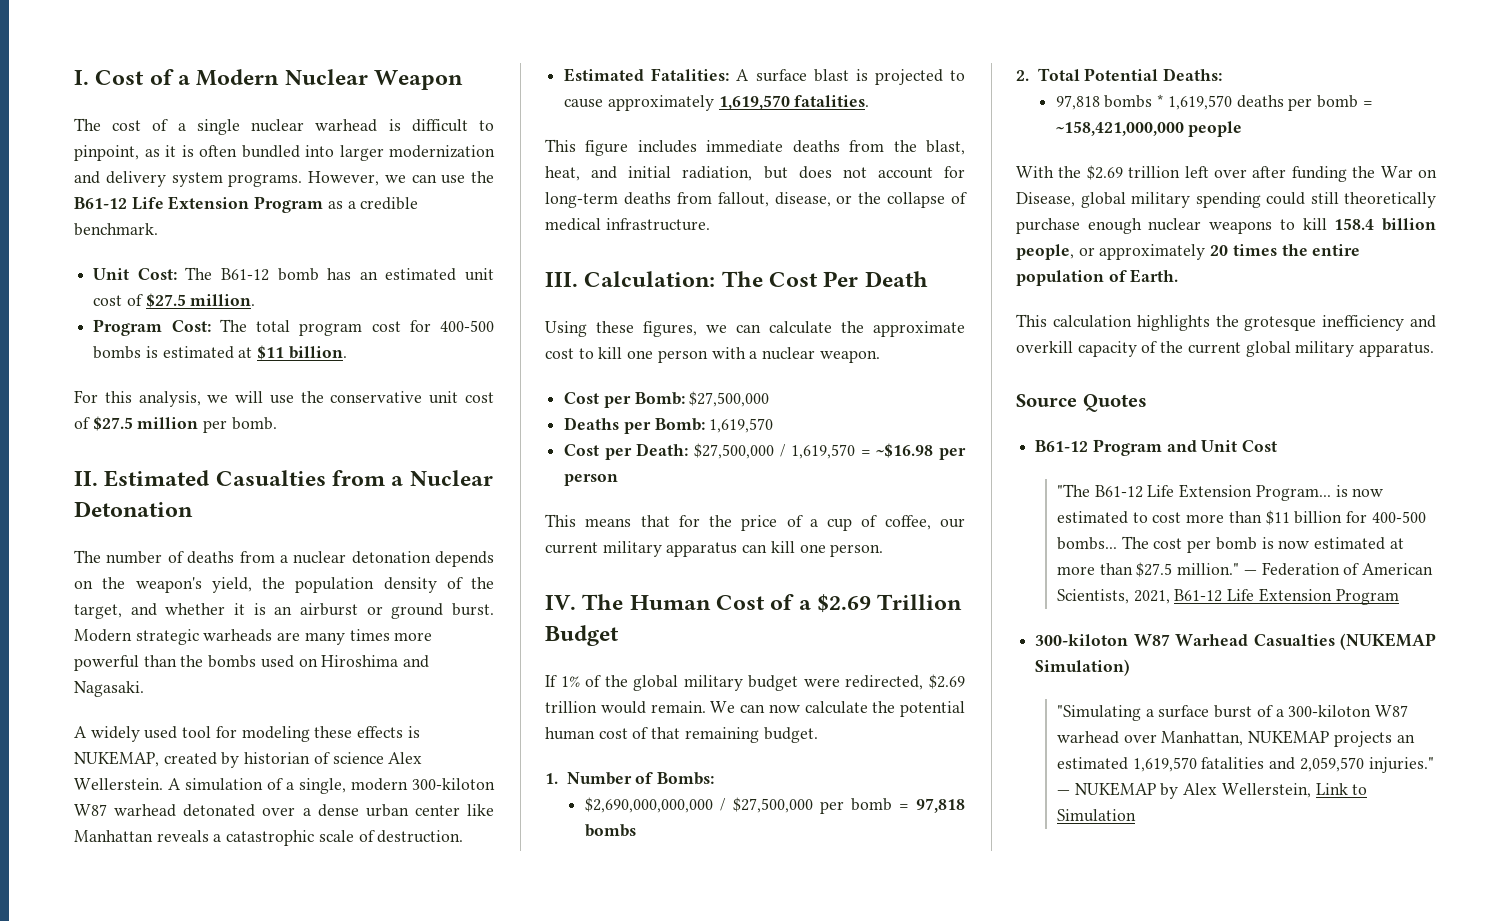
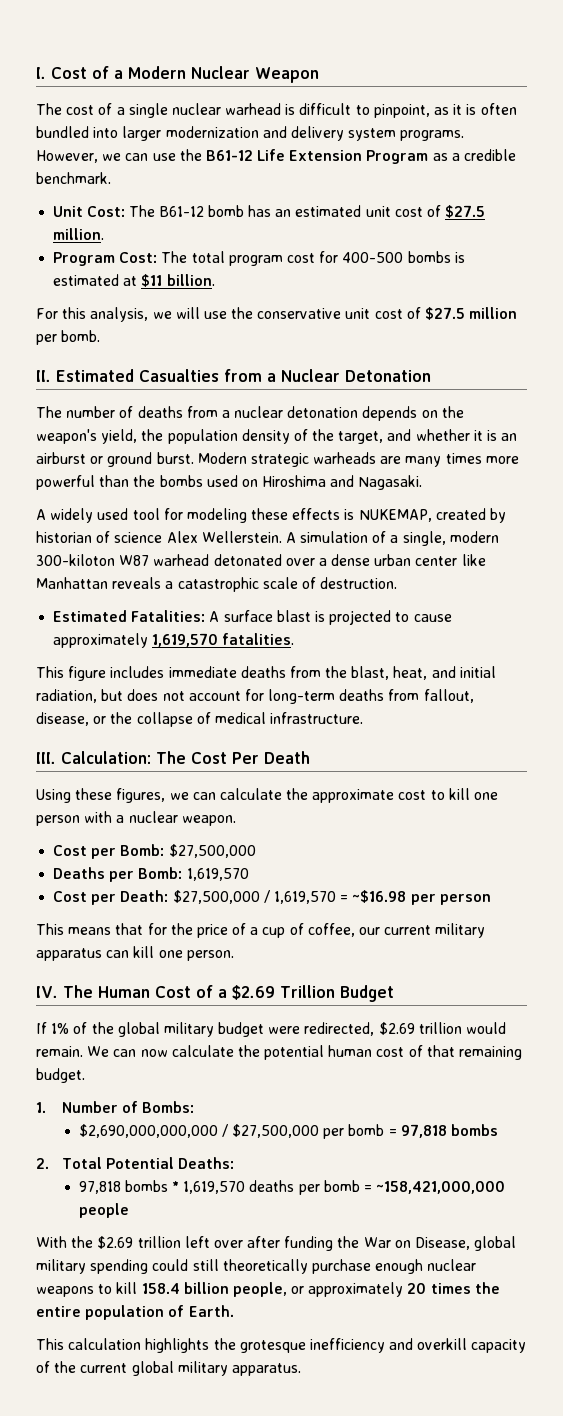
- Source Quotes
- B61-12 Program and Unit Cost
- "The B61-12 Life Extension Program... is now estimated to cost more than $11 billion for 400-500 bombs... The cost per bomb is now estimated at more than $27.5 million." — Federation of American Scientists, 2021, B61-12 Life Extension Program
- 300-kiloton W87 Warhead Casualties (NUKEMAP Simulation)
- "Simulating a surface burst of a 300-kiloton W87 warhead over Manhattan, NUKEMAP projects an estimated 1,619,570 fatalities and 2,059,570 injuries." — NUKEMAP by Alex Wellerstein, Link to Simulation

